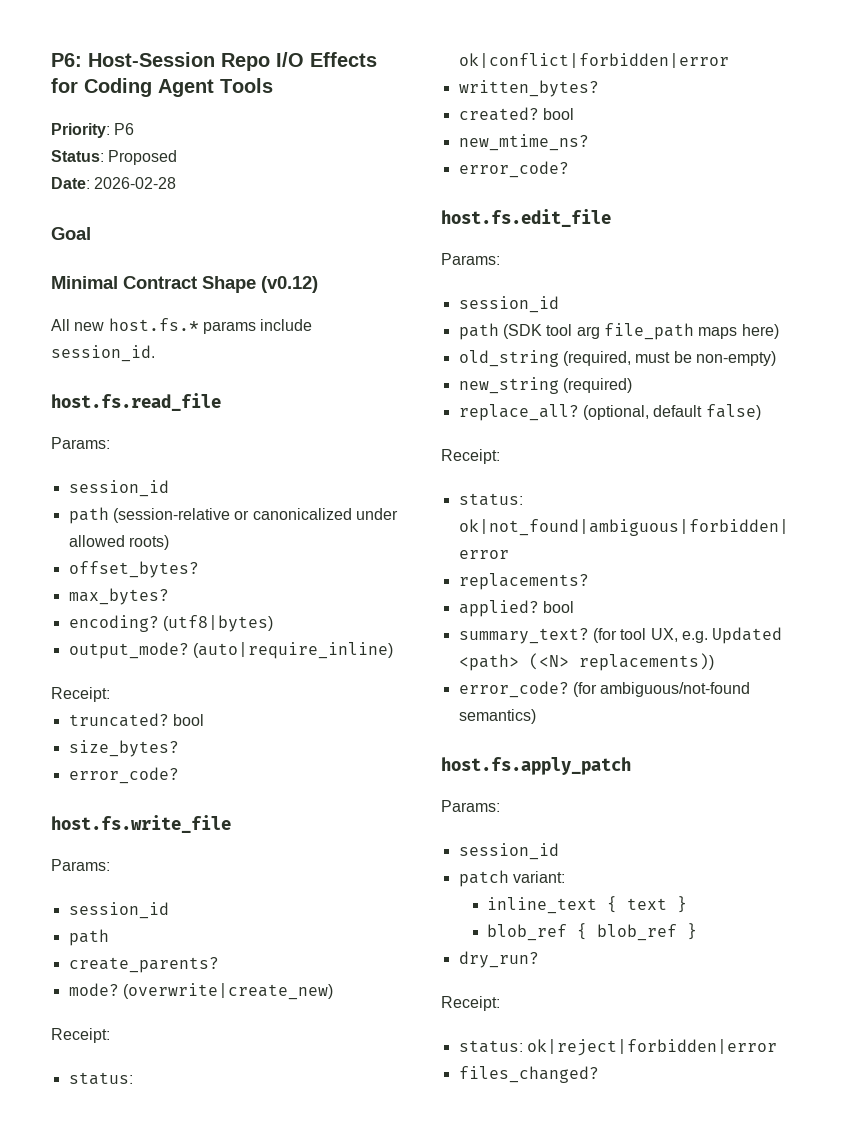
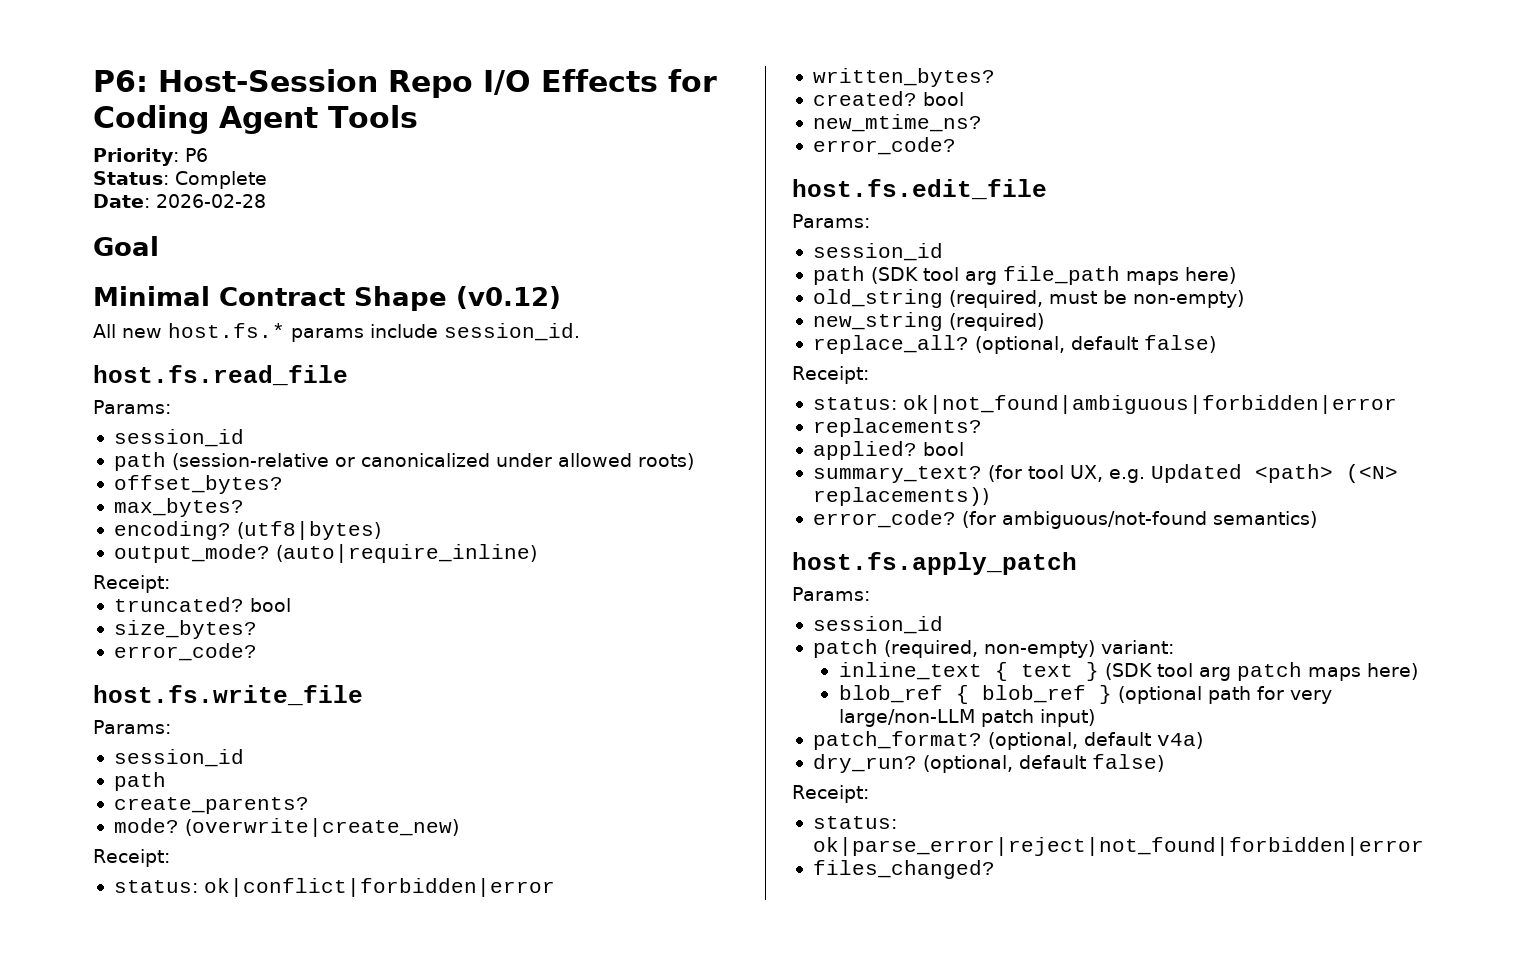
- Status: Proposed
+ Status: Complete
- patch variant:
+ patch (required, non-empty) variant:
- inline_text { text }
- blob_ref { blob_ref }
- dry_run?
+ inline_text { text } (SDK tool arg patch maps here)
+ blob_ref { blob_ref } (optional path for very large/non-LLM patch input)
+ patch_format? (optional, default v4a)
+ dry_run? (optional, default false)
  Receipt:
- status: ok|reject|forbidden|error
+ status: ok|parse_error|reject|not_found|forbidden|error

